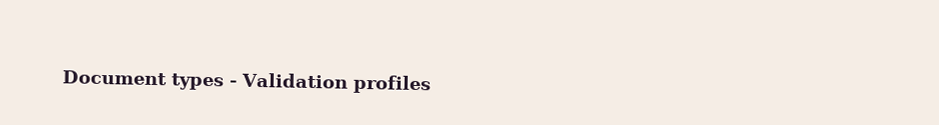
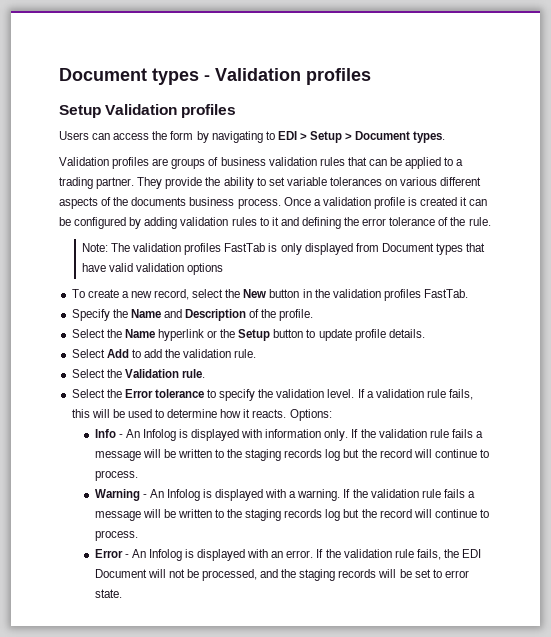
+ Setup Validation profiles
+ Users can access the form by navigating to EDI > Setup > Document types.
+ Validation profiles are groups of business validation rules that can be applied to a trading partner. They provide the ability to set variable tolerances on various different aspects of the documents business process. Once a validation profile is created it can be configured by adding validation rules to it and defining the error tolerance of the rule.
+ Note: The validation profiles FastTab is only displayed from Document types that have valid validation options
+ To create a new record, select the New button in the validation profiles FastTab.
+ Specify the Name and Description of the profile.
+ Select the Name hyperlink or the Setup button to update profile details.
+ Select Add to add the validation rule.
+ Select the Validation rule.
+ Select the Error tolerance to specify the validation level. If a validation rule fails, this will be used to determine how it reacts. Options:
+ Info - An Infolog is displayed with information only. If the validation rule fails a message will be written to the staging records log but the record will continue to process.
+ Warning - An Infolog is displayed with a warning. If the validation rule fails a message will be written to the staging records log but the record will continue to process.
+ Error - An Infolog is displayed with an error. If the validation rule fails, the EDI Document will not be processed, and the staging records will be set to error state.

